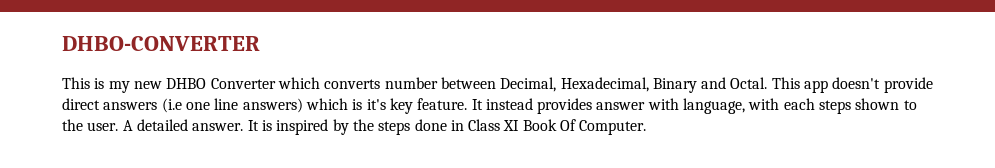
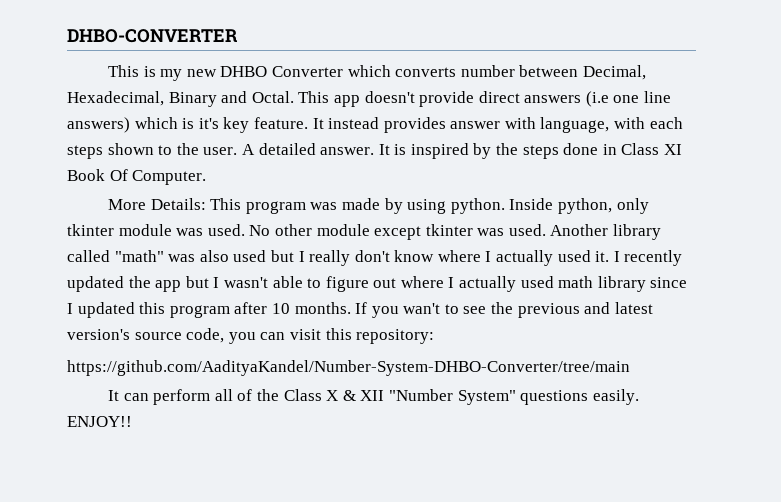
+ More Details: This program was made by using python. Inside python, only tkinter module was used. No other module except tkinter was used. Another library called "math" was also used but I really don't know where I actually used it. I recently updated the app but I wasn't able to figure out where I actually used math library since I updated this program after 10 months. If you wan't to see the previous and latest version's source code, you can visit this repository:
+ https://github.com/AadityaKandel/Number-System-DHBO-Converter/tree/main
+ It can perform all of the Class X & XII "Number System" questions easily. ENJOY!!

